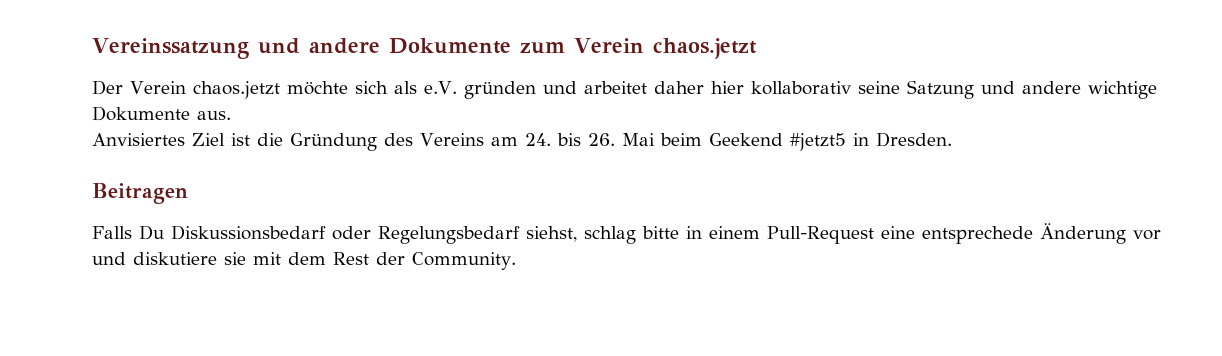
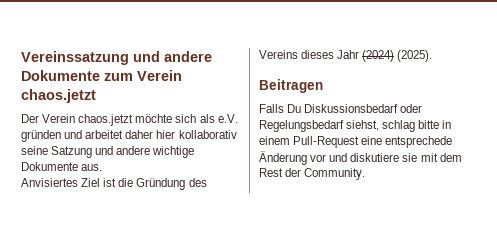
- Anvisiertes Ziel ist die Gründung des Vereins am 24. bis 26. Mai beim Geekend #jetzt5 in Dresden.
+ Anvisiertes Ziel ist die Gründung des Vereins dieses Jahr (2024) (2025).

